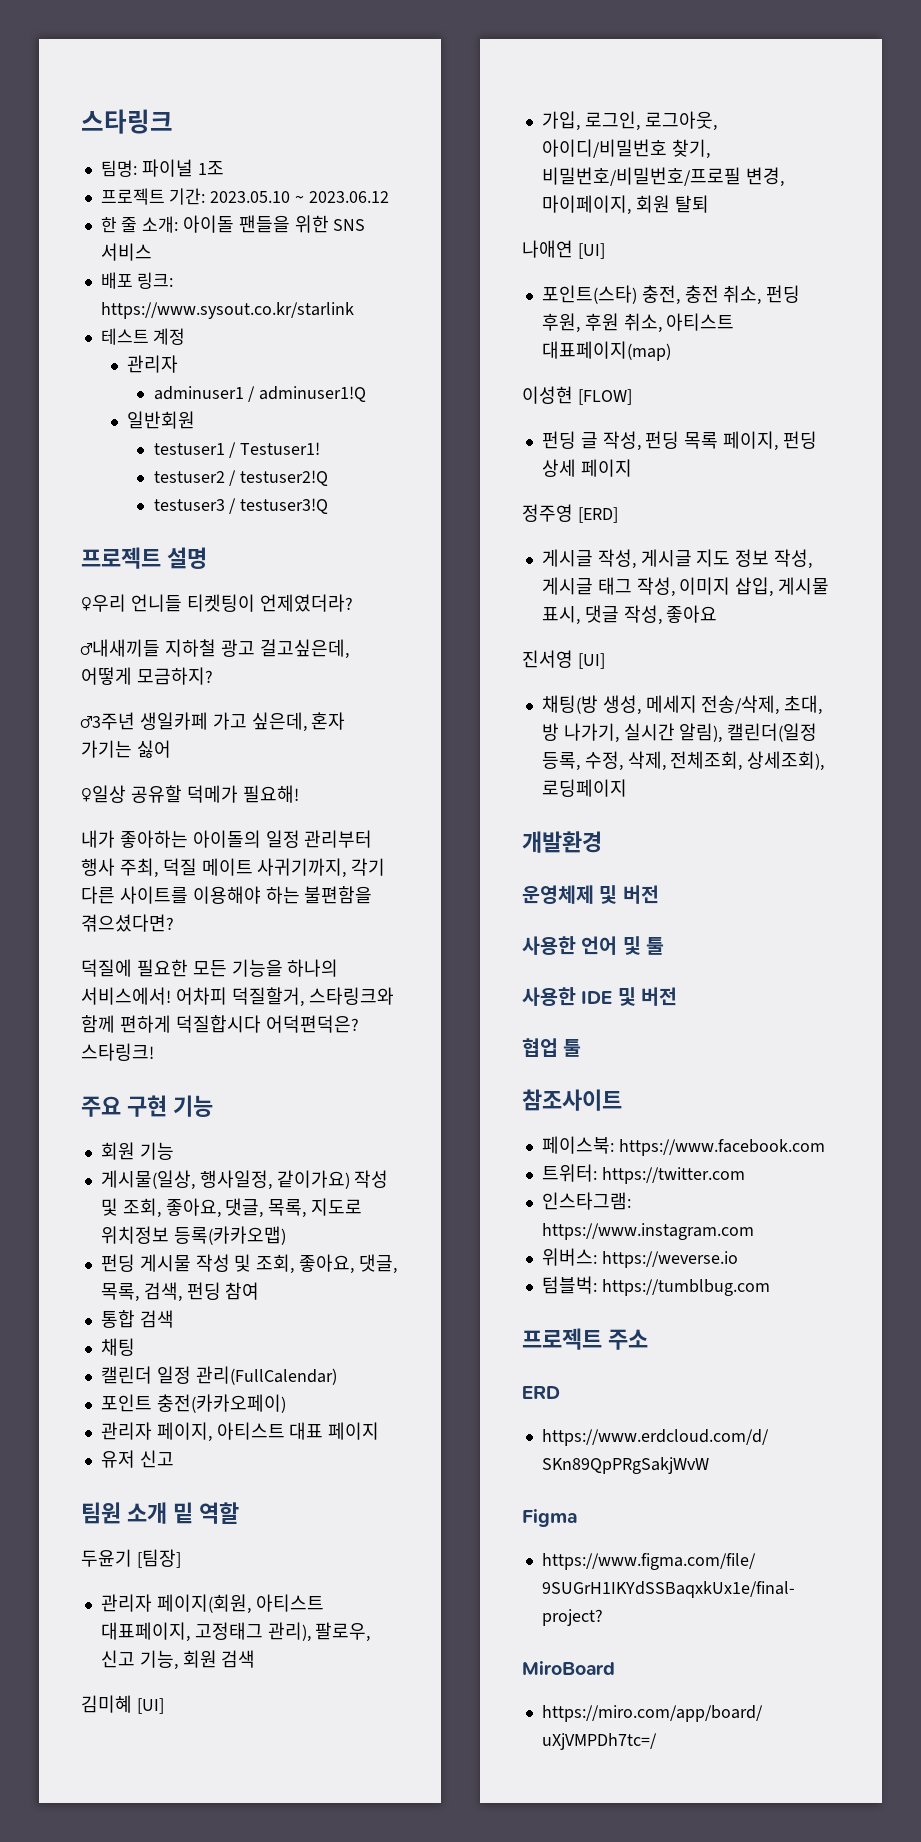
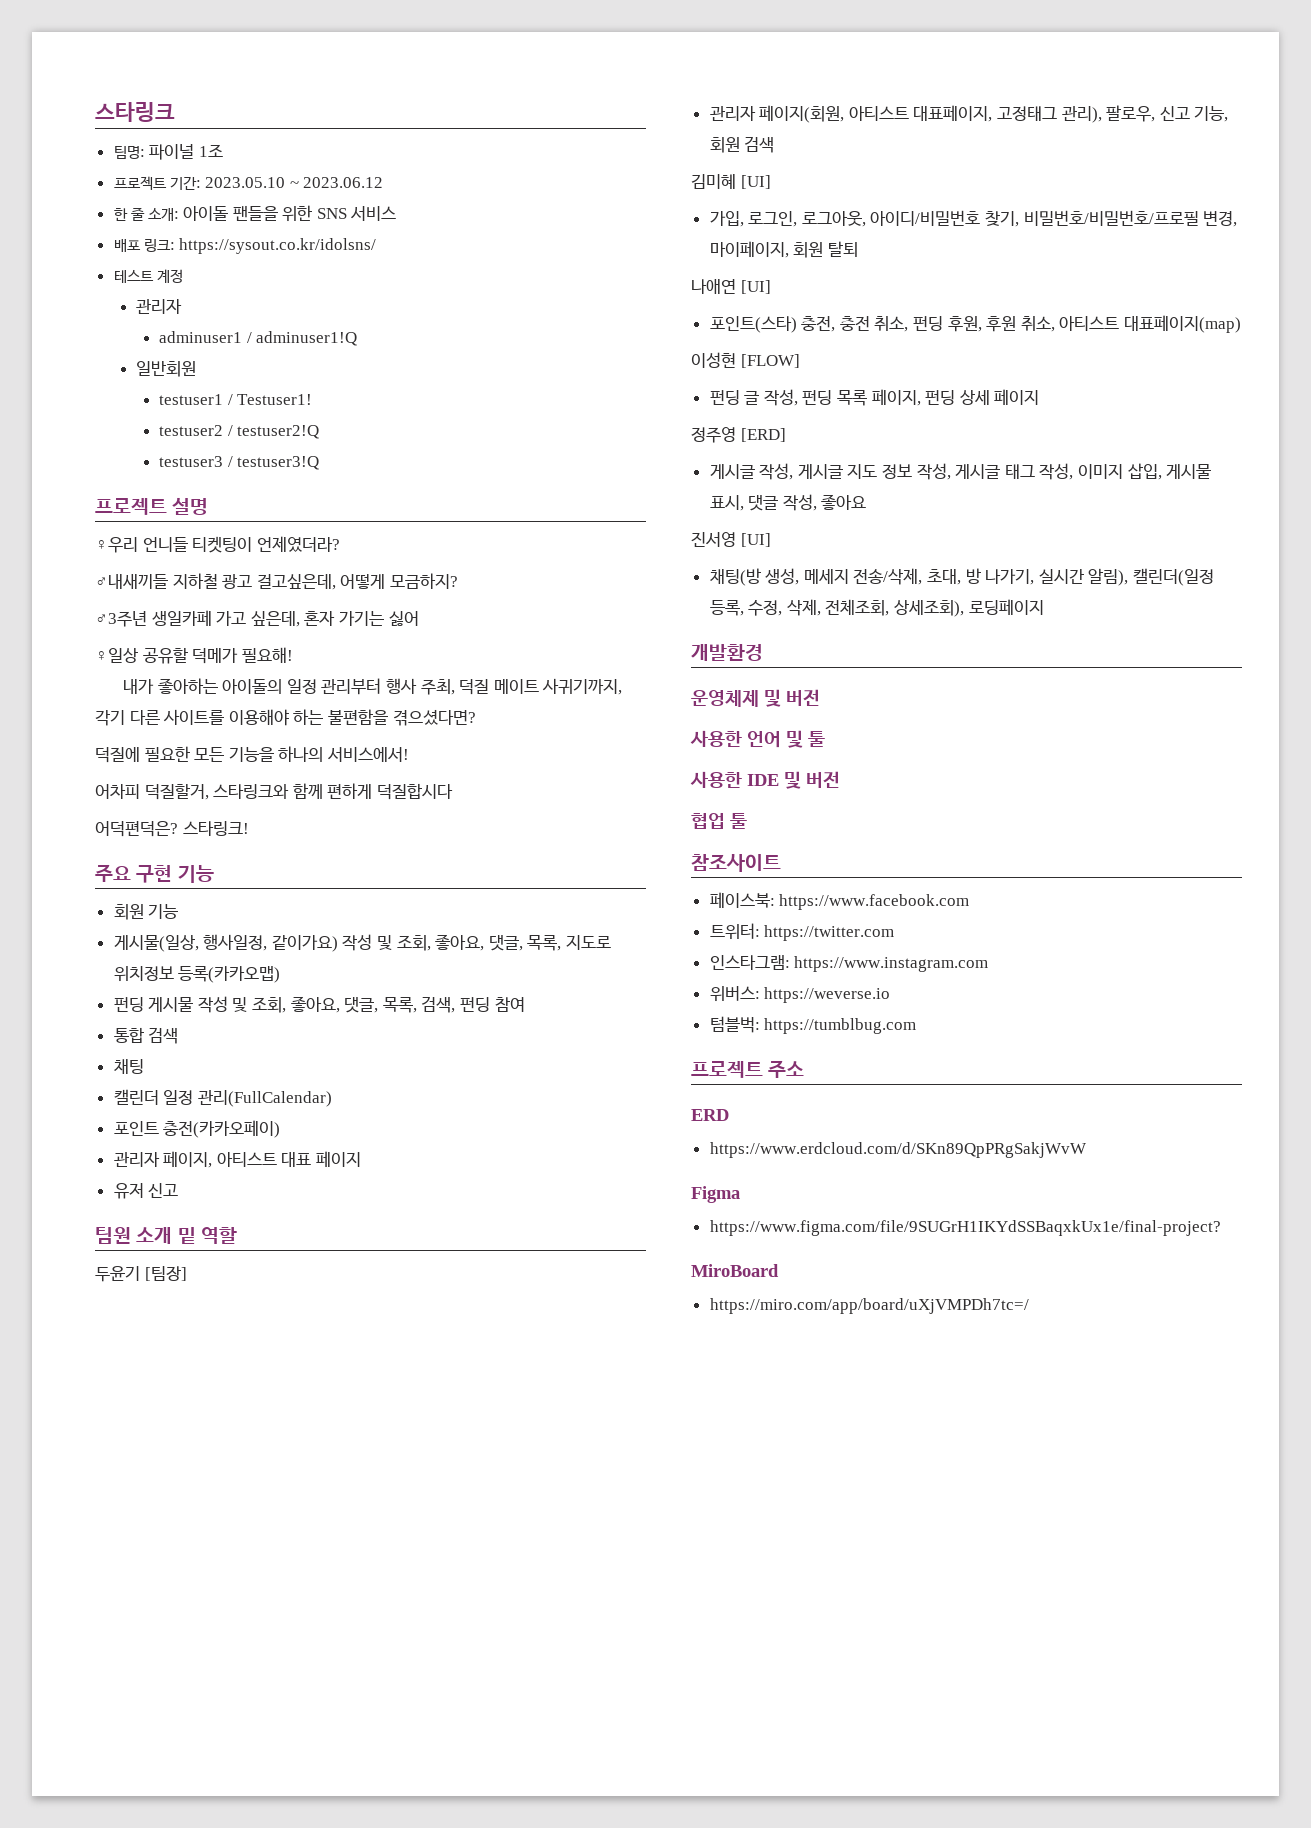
- 배포 링크: https://www.sysout.co.kr/starlink
+ 배포 링크: https://sysout.co.kr/idolsns/
- 덕질에 필요한 모든 기능을 하나의 서비스에서! 어차피 덕질할거, 스타링크와 함께 편하게 덕질합시다 어덕편덕은?
+ 덕질에 필요한 모든 기능을 하나의 서비스에서!
+ 어차피 덕질할거, 스타링크와 함께 편하게 덕질합시다
+ 어덕편덕은?

